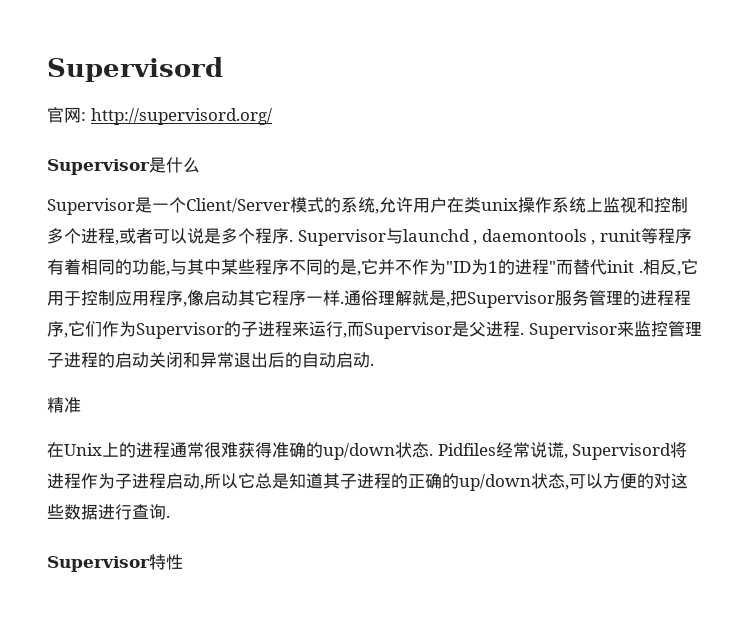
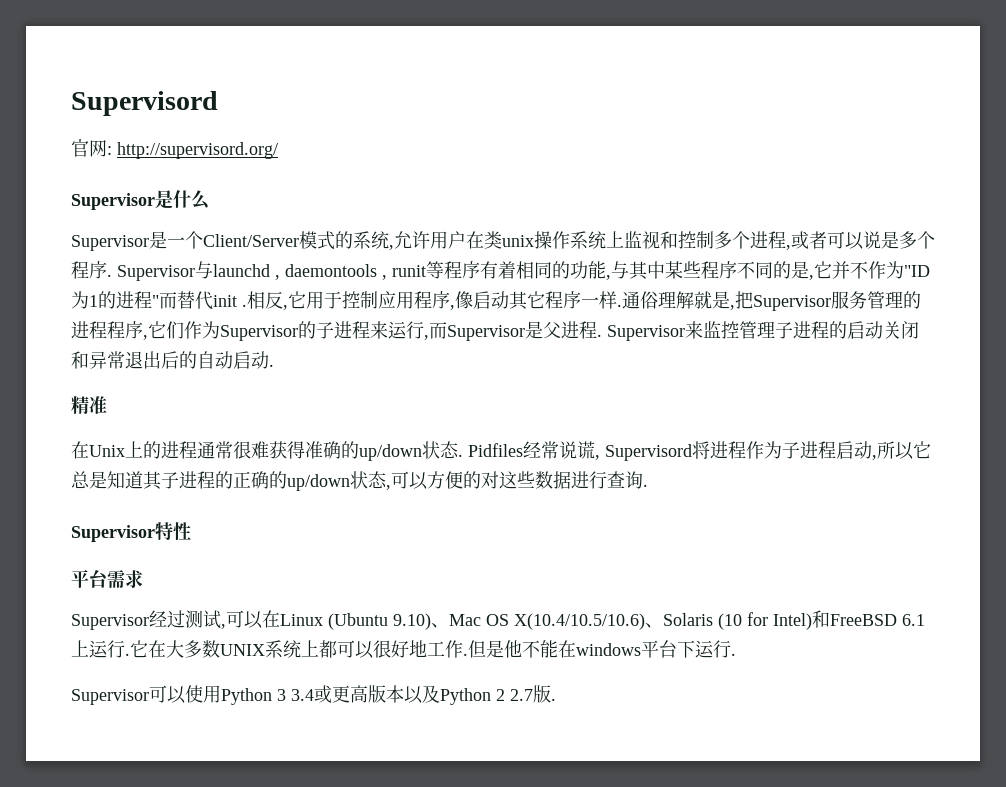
+ 平台需求
+ Supervisor经过测试,可以在Linux (Ubuntu 9.10)、Mac OS X(10.4/10.5/10.6)、Solaris (10 for Intel)和FreeBSD 6.1上运行.它在大多数UNIX系统上都可以很好地工作.但是他不能在windows平台下运行.
+ Supervisor可以使用Python 3 3.4或更高版本以及Python 2 2.7版.

